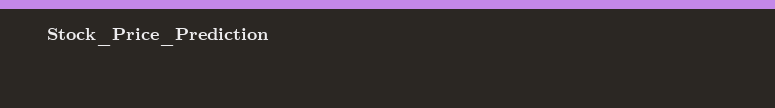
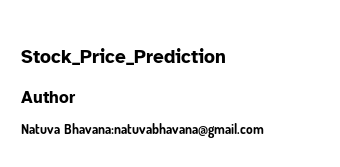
+ Author
+ Natuva Bhavana:natuvabhavana@gmail.com

